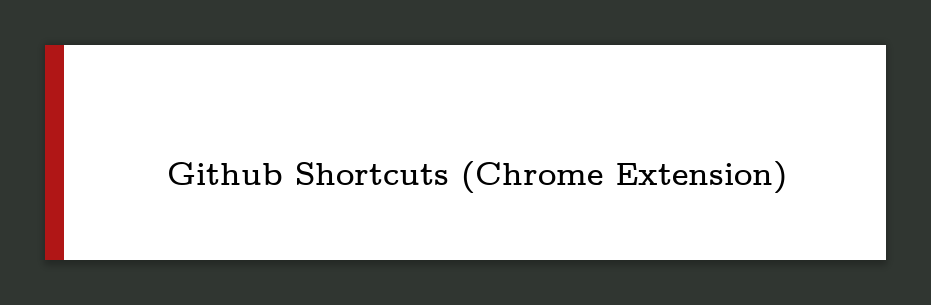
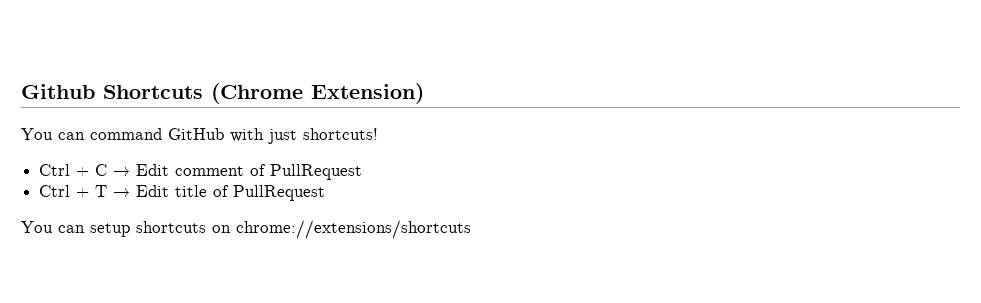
+ You can command GitHub with just shortcuts!
+ Ctrl + C → Edit comment of PullRequest
+ Ctrl + T → Edit title of PullRequest
+ You can setup shortcuts on chrome://extensions/shortcuts

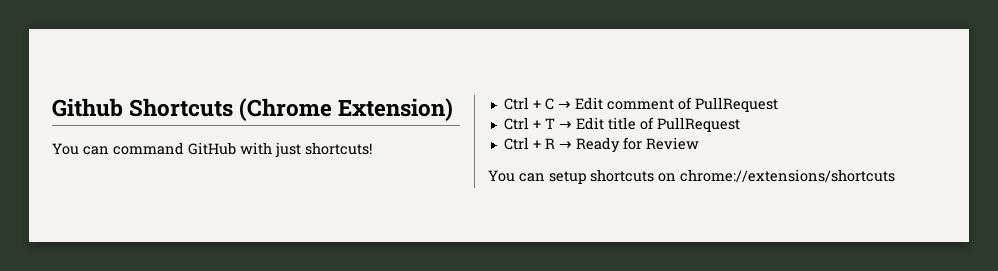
+ Ctrl + R → Ready for Review

